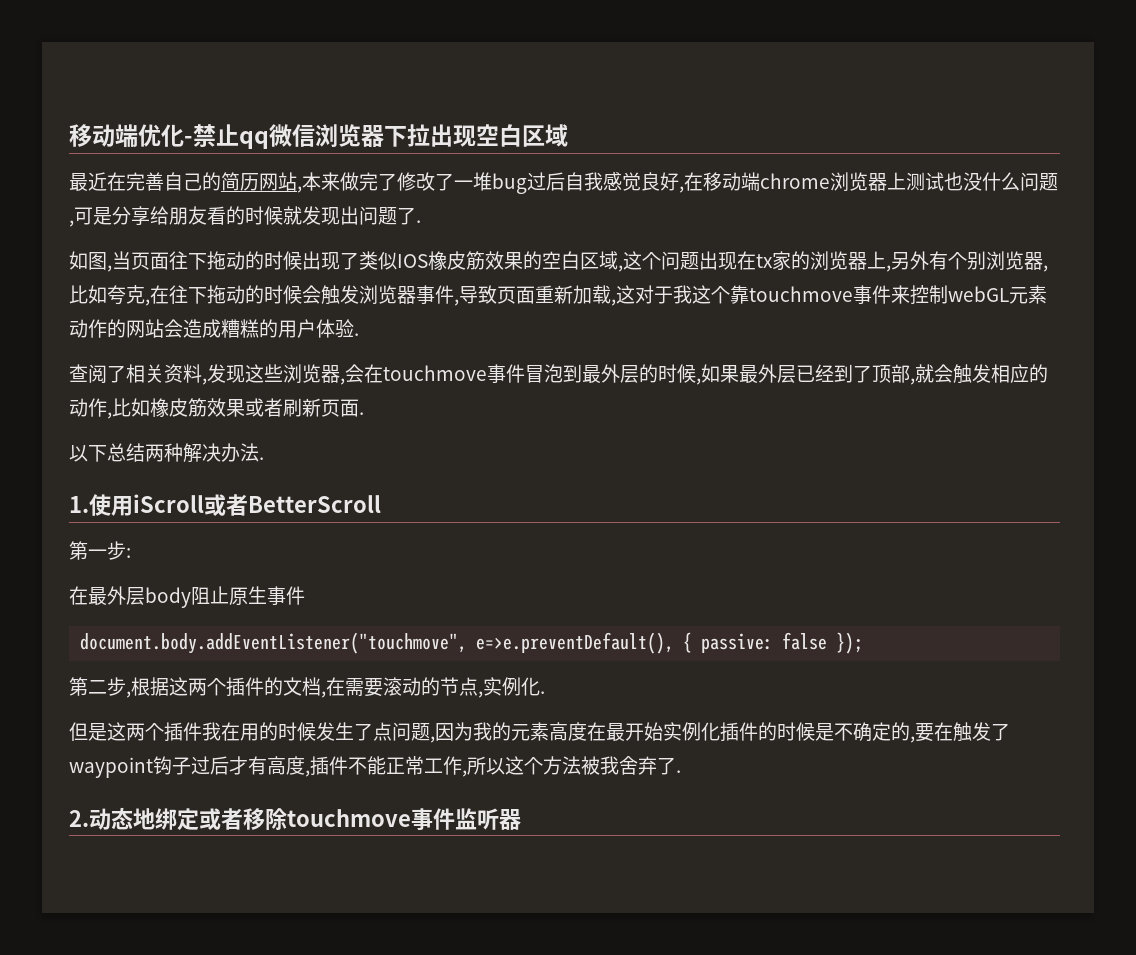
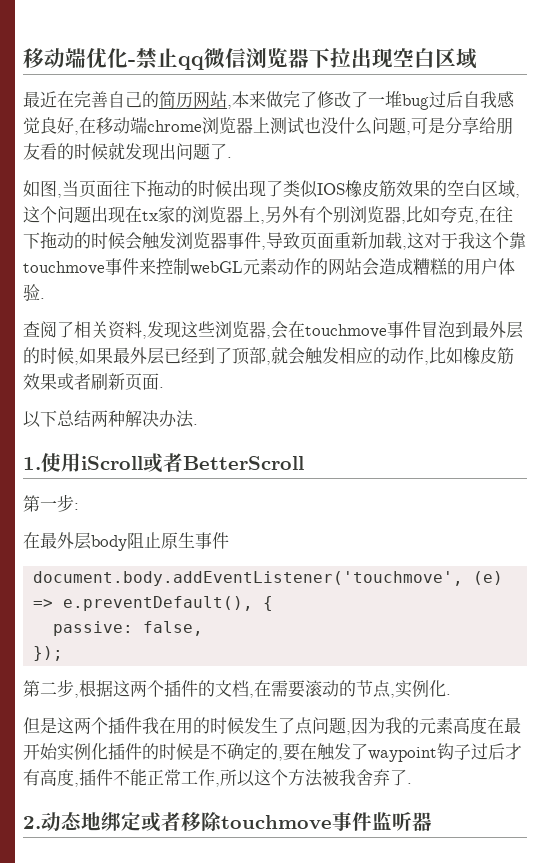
- document.body.addEventListener("touchmove", e=>e.preventDefault(), { passive: false });
+ document.body.addEventListener('touchmove', (e) => e.preventDefault(), {
+ passive: false,
+ });

